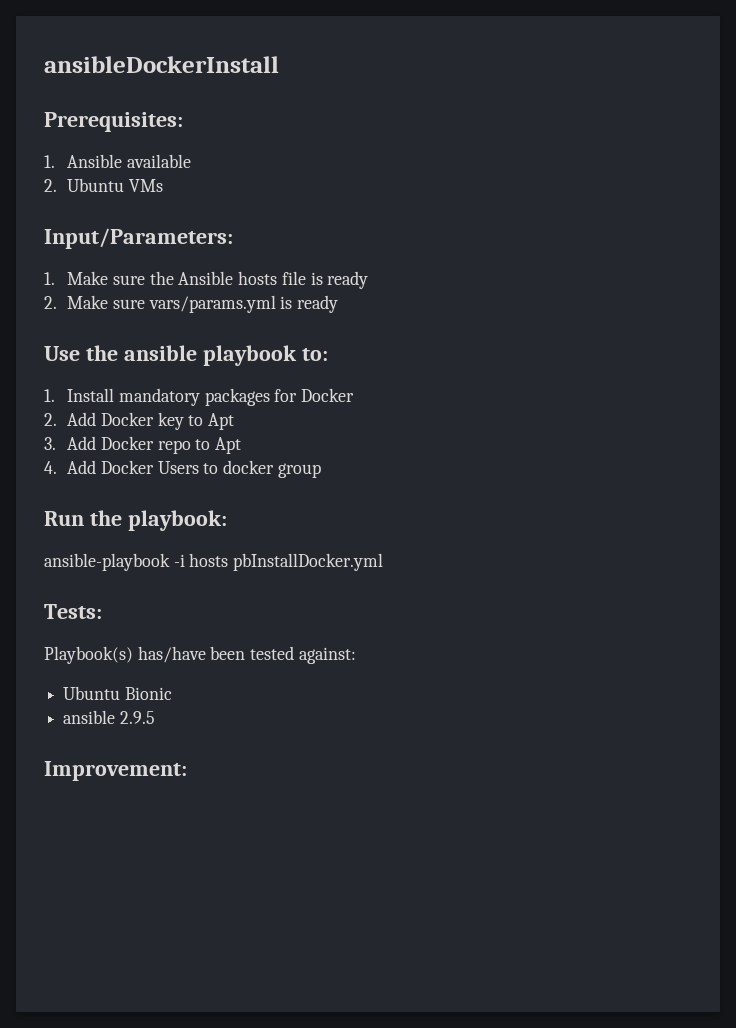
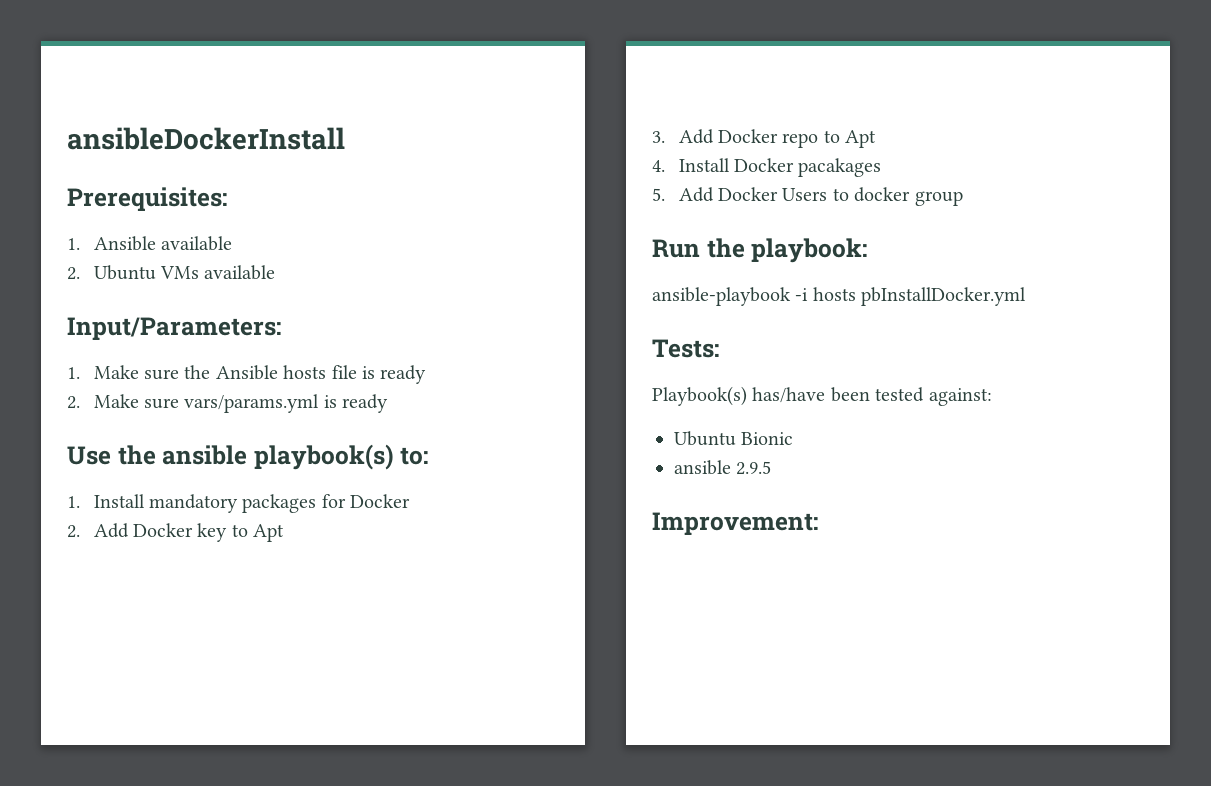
- 2. Ubuntu VMs
+ 2. Ubuntu VMs available
- Use the ansible playbook to:
+ Use the ansible playbook(s) to:
- 4. Add Docker Users to docker group
+ 4. Install Docker pacakages
+ 5. Add Docker Users to docker group

